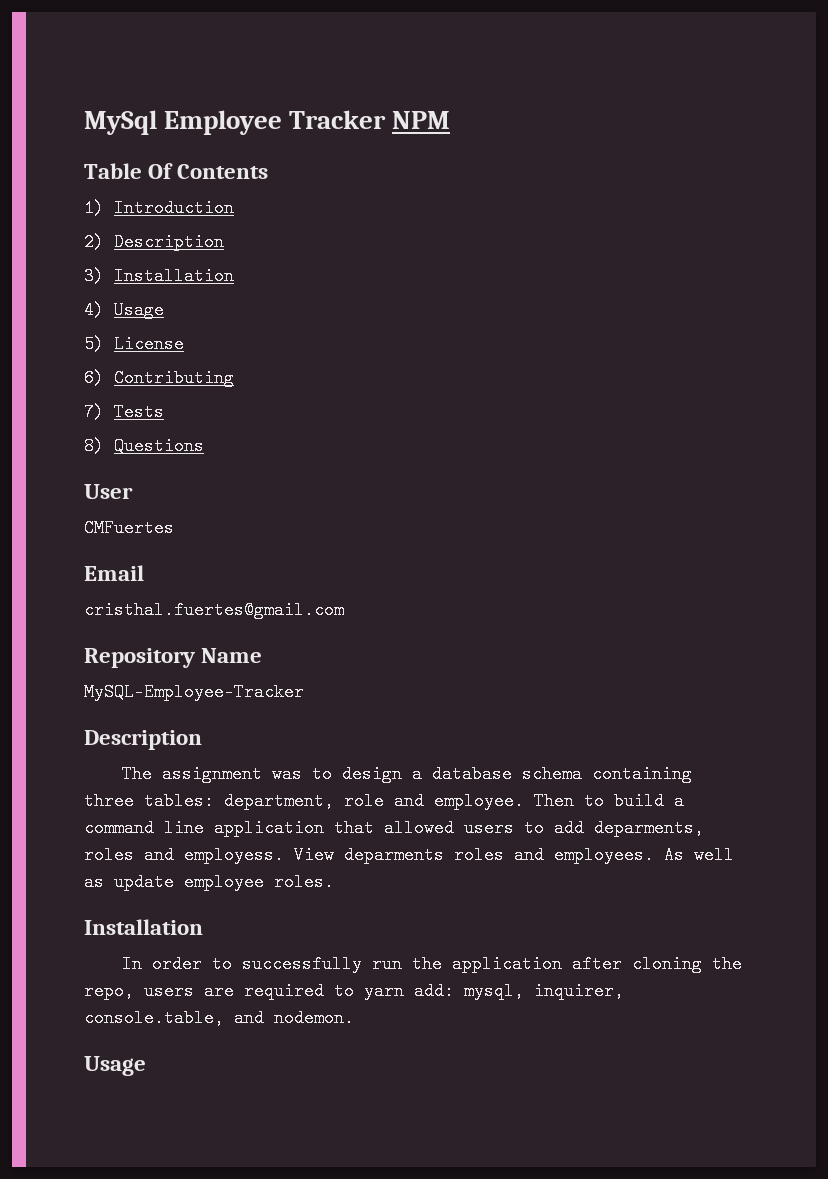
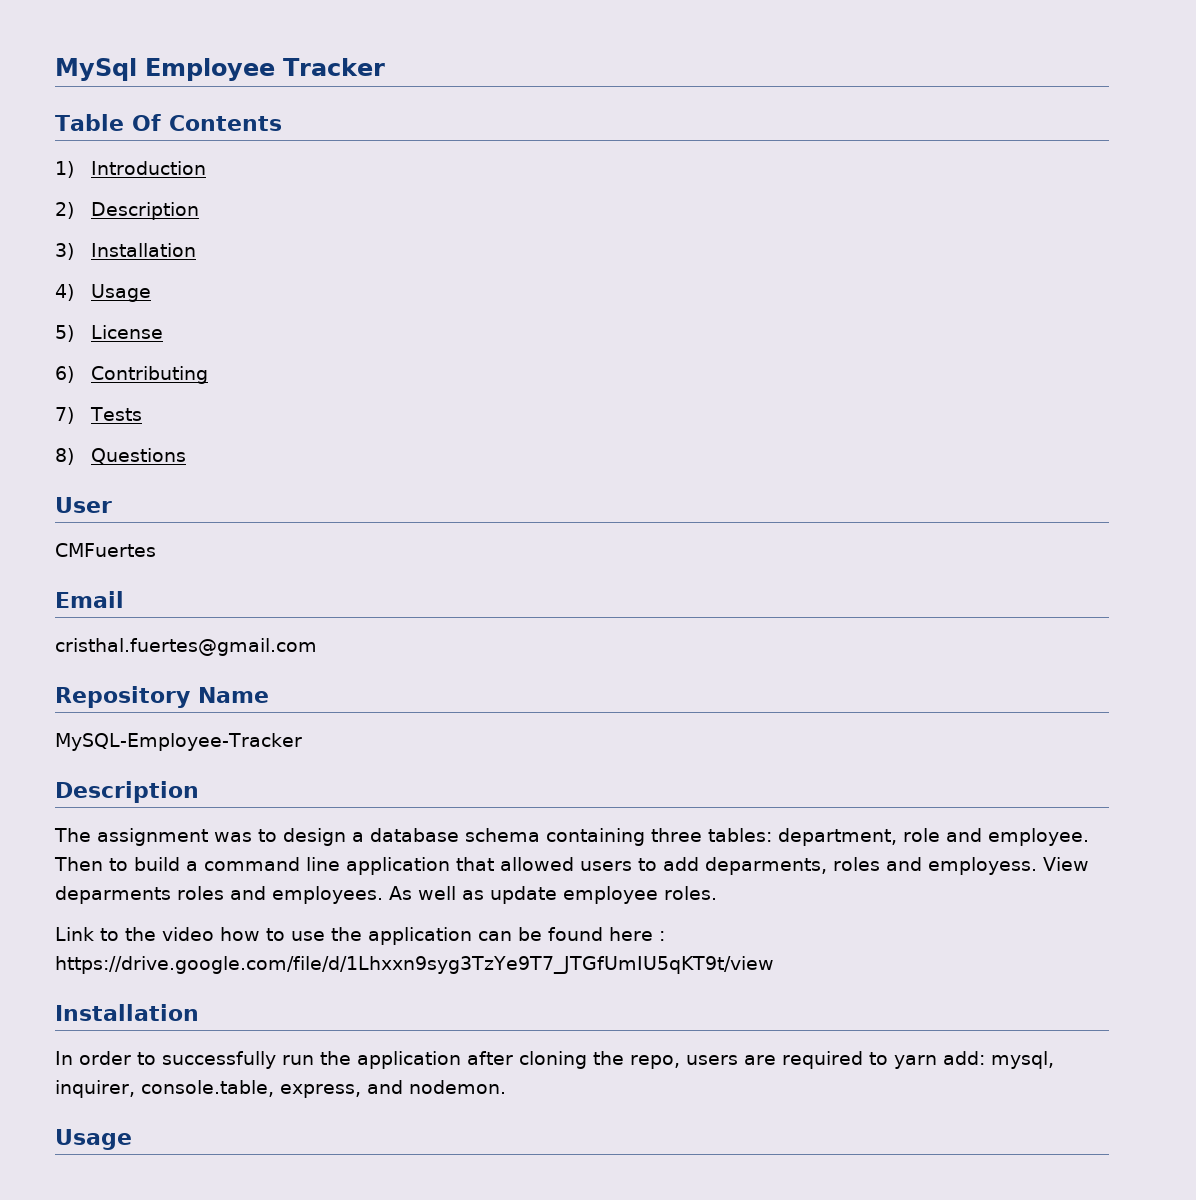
- MySql Employee Tracker NPM
+ MySql Employee Tracker
+ Link to the video how to use the application can be found here : https://drive.google.com/file/d/1Lhxxn9syg3TzYe9T7_JTGfUmIU5qKT9t/view
- In order to successfully run the application after cloning the repo, users are required to yarn add: mysql, inquirer, console.table, and nodemon.
+ In order to successfully run the application after cloning the repo, users are required to yarn add: mysql, inquirer, console.table, express, and nodemon.

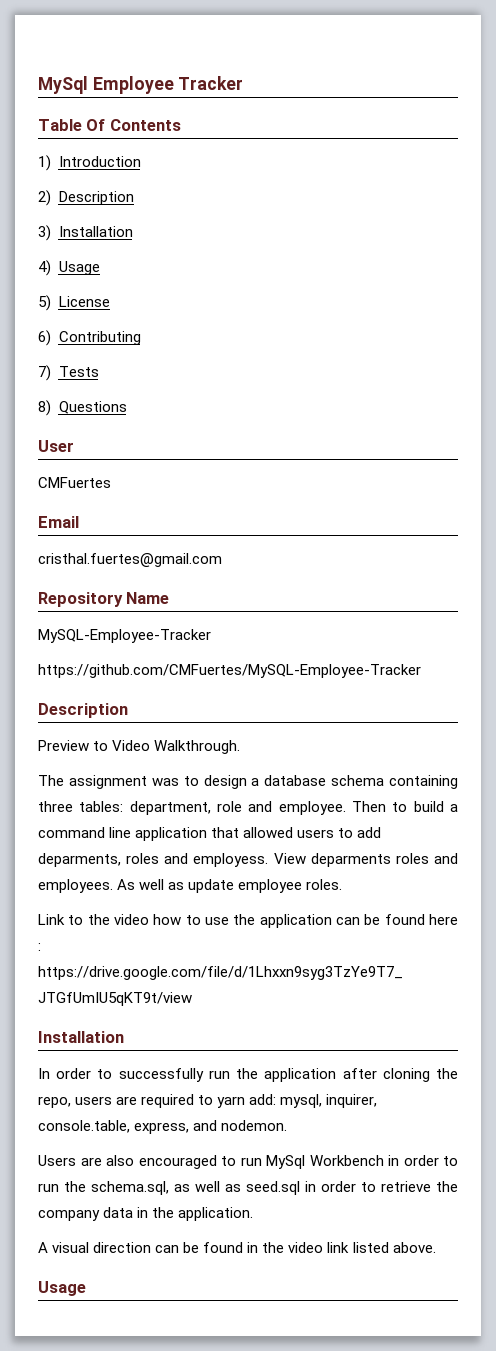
  MySQL-Employee-Tracker
+ https://github.com/CMFuertes/MySQL-Employee-Tracker
  Description
+ Preview to Video Walkthrough.
+ Users are also encouraged to run MySql Workbench in order to run the schema.sql, as well as seed.sql in order to retrieve the company data in the application.
+ A visual direction can be found in the video link listed above.

